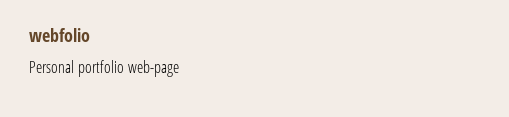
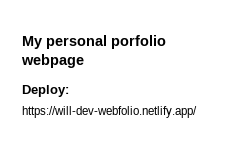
- webfolio
- Personal portfolio web-page
+ My personal porfolio webpage
+ Deploy:
+ https://will-dev-webfolio.netlify.app/

